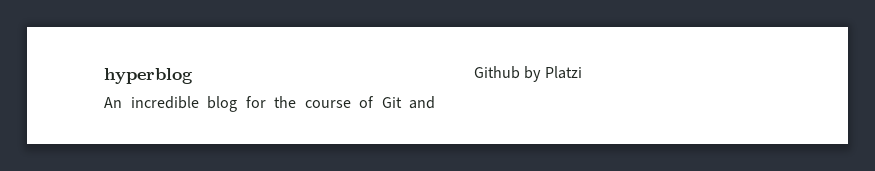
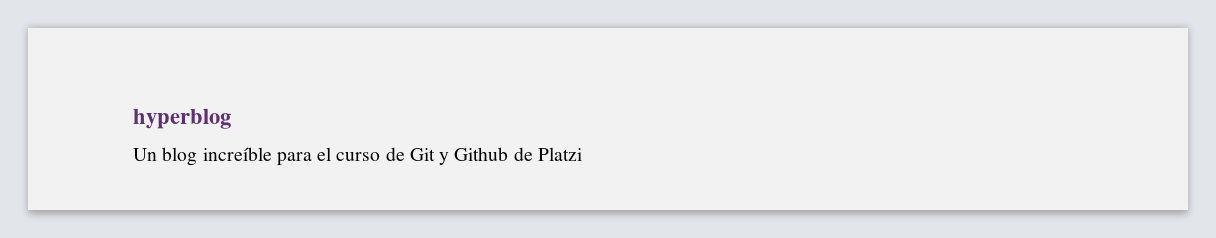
- An incredible blog for the course of Git and Github by Platzi
+ Un blog increíble para el curso de Git y Github de Platzi

